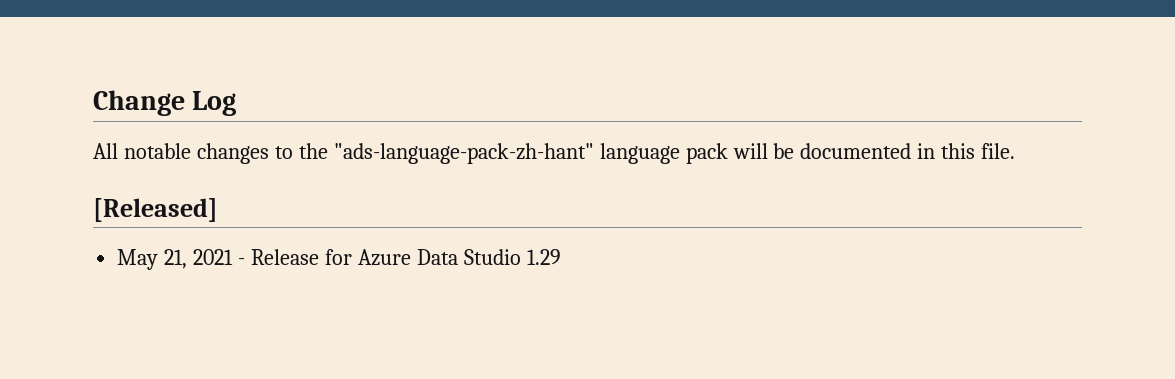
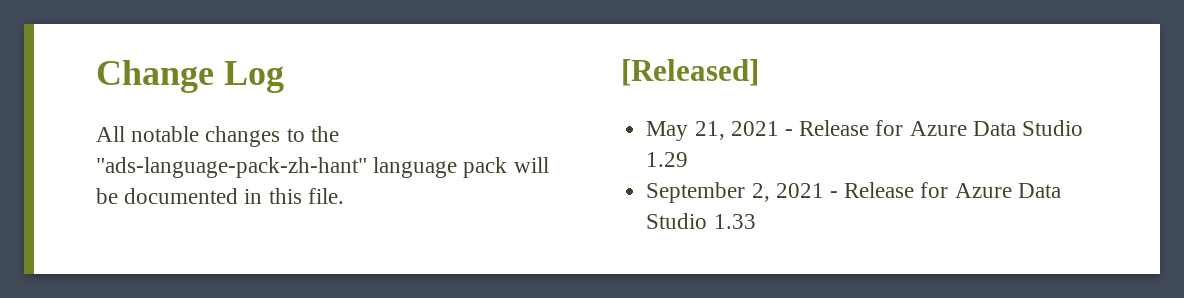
+ September 2, 2021 - Release for Azure Data Studio 1.33

